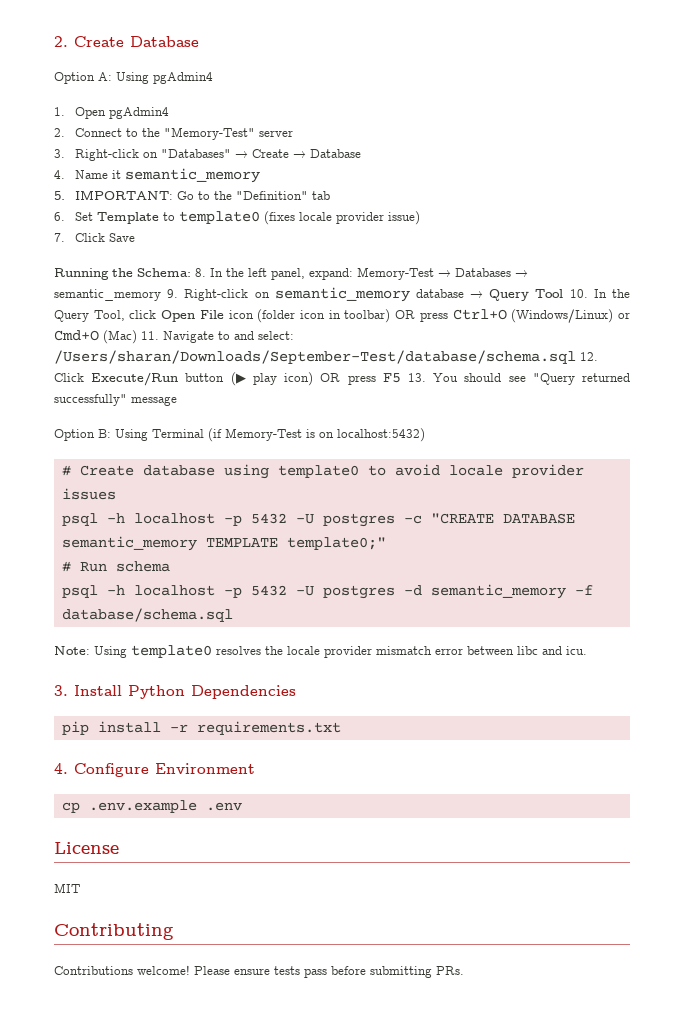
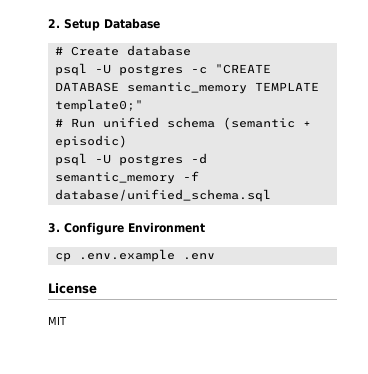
- 2. Create Database
- Option A: Using pgAdmin4
- 1. Open pgAdmin4
- 2. Connect to the "Memory-Test" server
- 3. Right-click on "Databases" → Create → Database
- 4. Name it semantic_memory
- 5. IMPORTANT: Go to the "Definition" tab
- 6. Set Template to template0 (fixes locale provider issue)
- 7. Click Save
- Running the Schema: 8. In the left panel, expand: Memory-Test → Databases → semantic_memory 9. Right-click on semantic_memory database → Query Tool 10. In the Query Tool, click Open File icon (folder icon in toolbar) OR press Ctrl+O (Windows/Linux) or Cmd+O (Mac) 11. Navigate to and select: /Users/sharan/Downloads/September-Test/database/schema.sql 12. Click Execute/Run button (▶ play icon) OR press F5 13. You should see "Query returned successfully" message
- Option B: Using Terminal (if Memory-Test is on localhost:5432)
- # Create database using template0 to avoid locale provider issues
- psql -h localhost -p 5432 -U postgres -c "CREATE DATABASE semantic_memory TEMPLATE template0;"
+ 2. Setup Database
+ # Create database
+ psql -U postgres -c "CREATE DATABASE semantic_memory TEMPLATE template0;"
- # Run schema
- psql -h localhost -p 5432 -U postgres -d semantic_memory -f database/schema.sql
- Note: Using template0 resolves the locale provider mismatch error between libc and icu.
- 3. Install Python Dependencies
- pip install -r requirements.txt
- 4. Configure Environment
+ # Run unified schema (semantic + episodic)
+ psql -U postgres -d semantic_memory -f database/unified_schema.sql
+ 3. Configure Environment
- Contributing
- Contributions welcome! Please ensure tests pass before submitting PRs.

